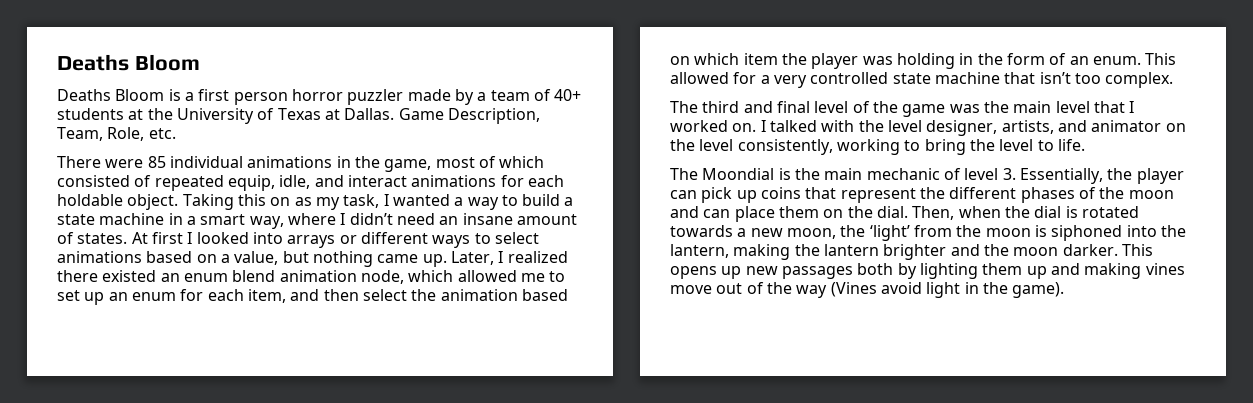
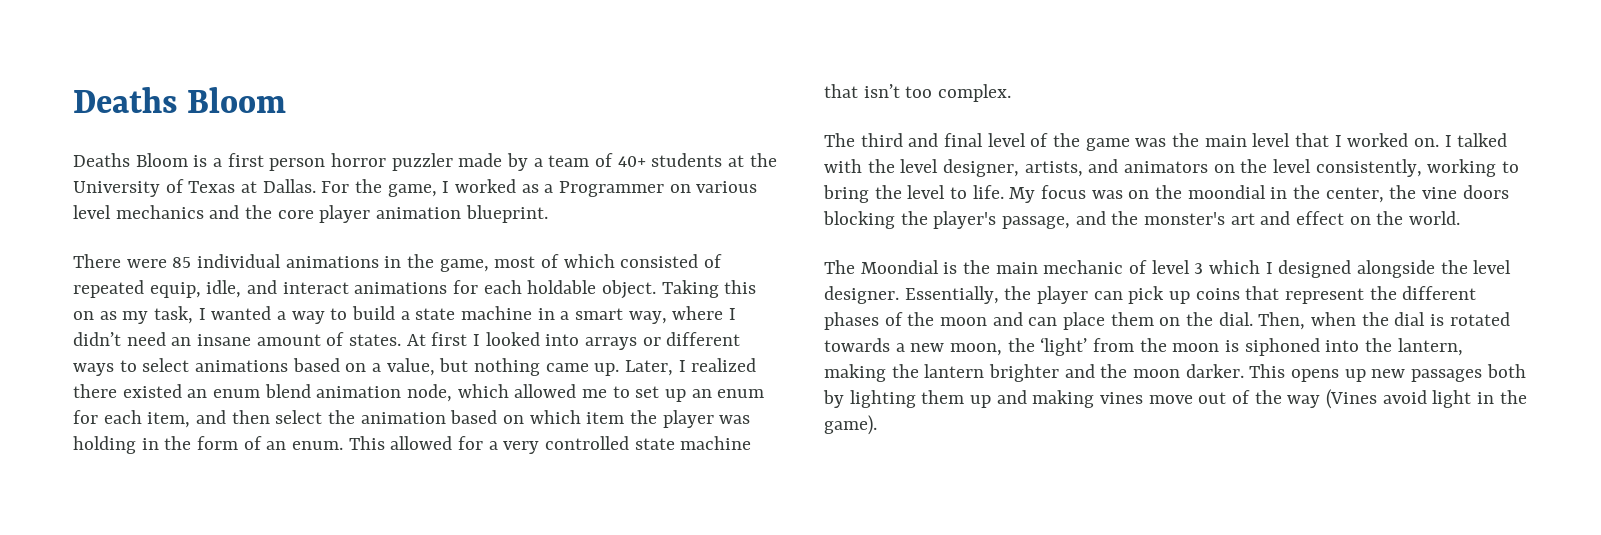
- Game Description, Team, Role, etc.
+ For the game, I worked as a Programmer on various level mechanics and the core player animation blueprint.
- I talked with the level designer, artists, and animator on the level consistently, working to bring the level to life.
+ I talked with the level designer, artists, and animators on the level consistently, working to bring the level to life. My focus was on the moondial in the center, the vine doors blocking the player's passage, and the monster's art and effect on the world.
- The Moondial is the main mechanic of level 3. Essentially, the player can pick up coins that represent the different phases of the moon and can place them on the dial.
+ The Moondial is the main mechanic of level 3 which I designed alongside the level designer. Essentially, the player can pick up coins that represent the different phases of the moon and can place them on the dial.

